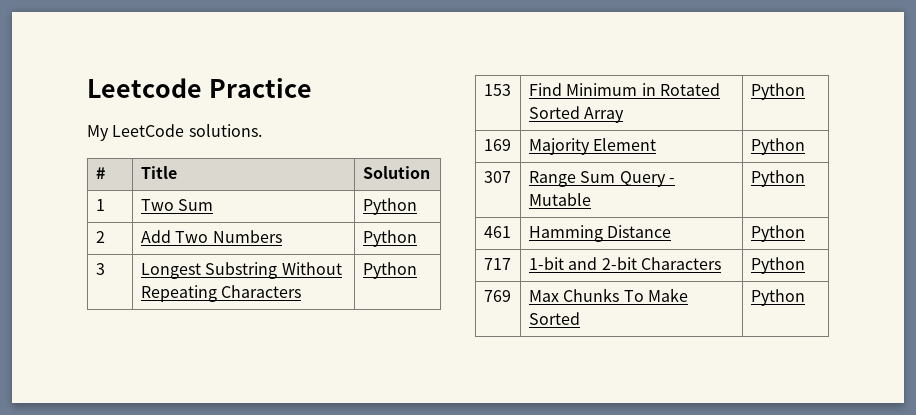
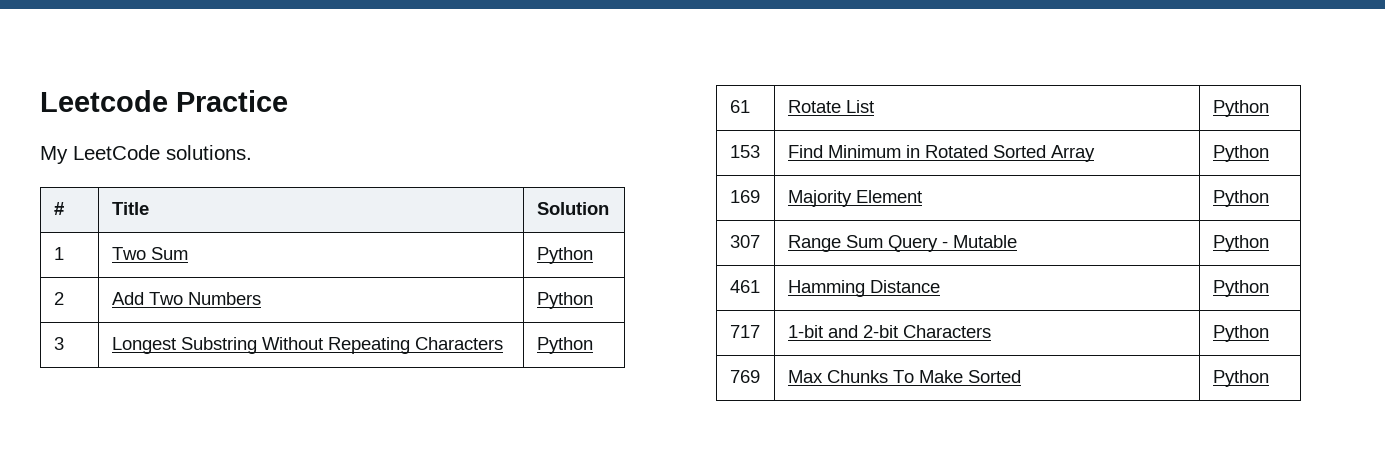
+ 61 | Rotate List | Python

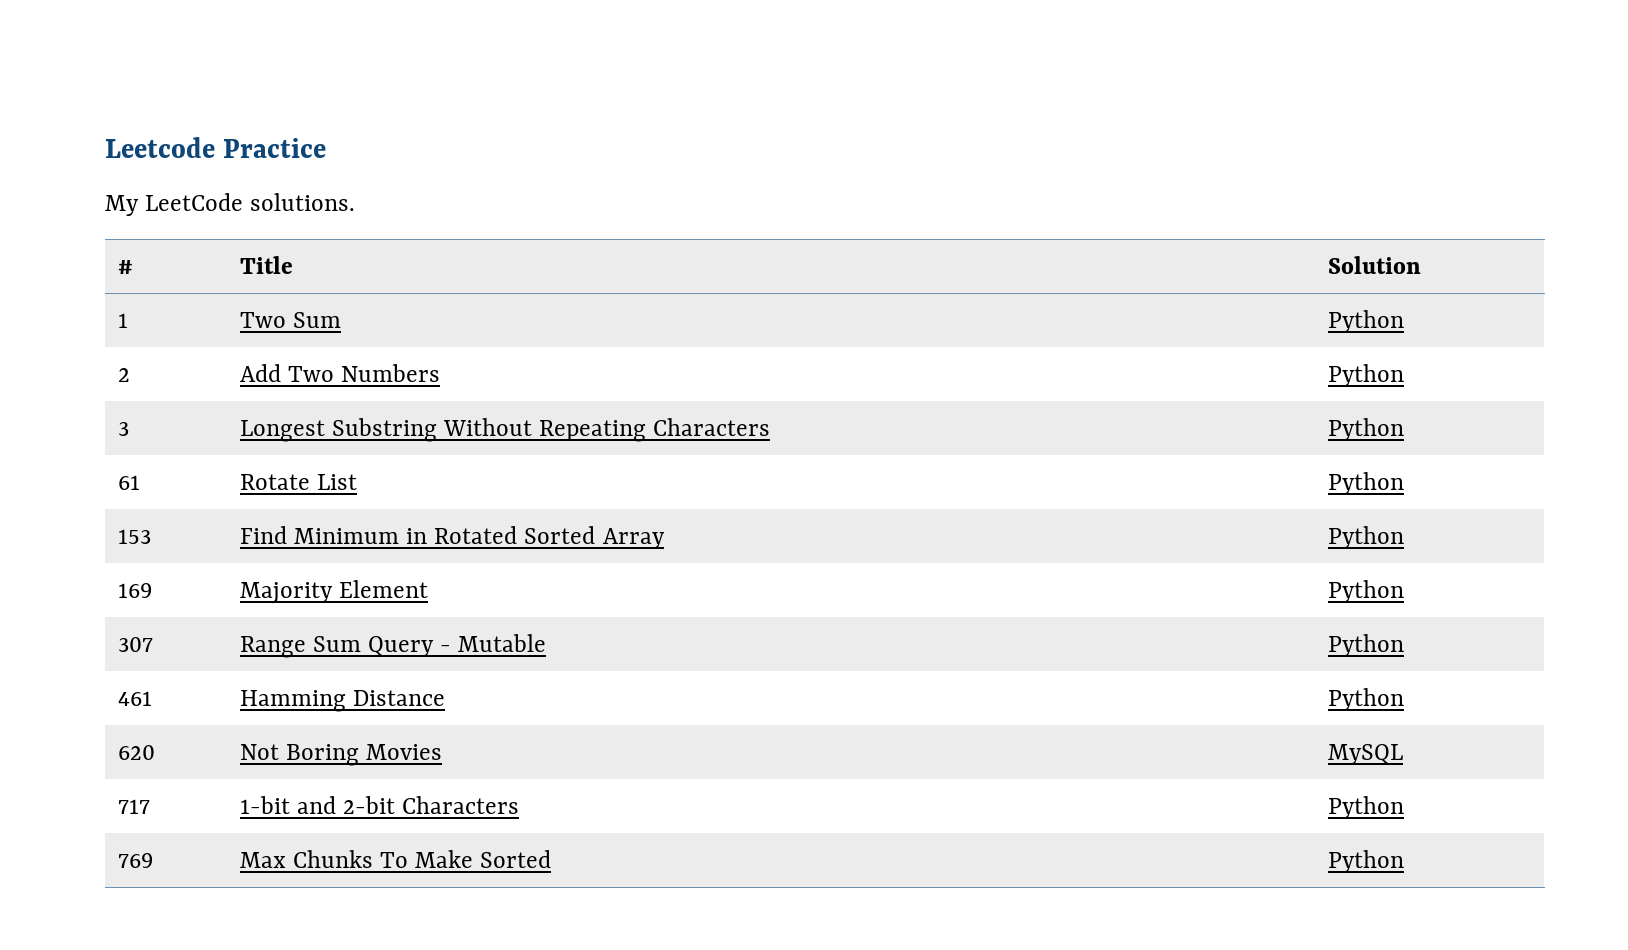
+ 620 | Not Boring Movies | MySQL

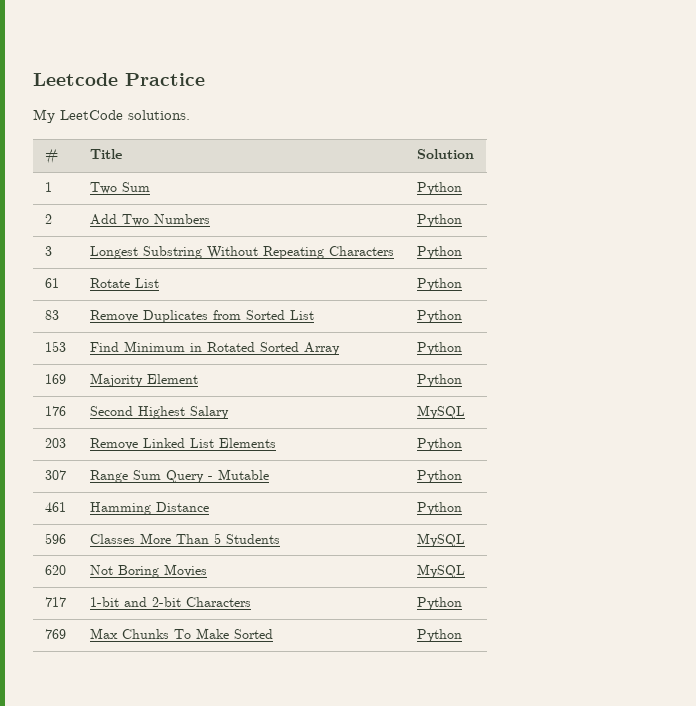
+ 83 | Remove Duplicates from Sorted List | Python
+ 176 | Second Highest Salary | MySQL
+ 203 | Remove Linked List Elements | Python
+ 596 | Classes More Than 5 Students | MySQL

